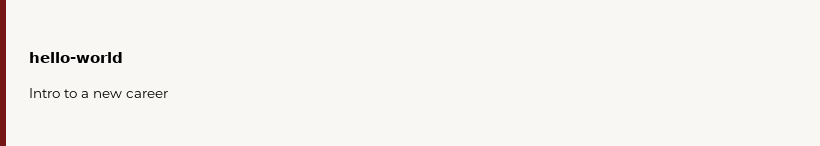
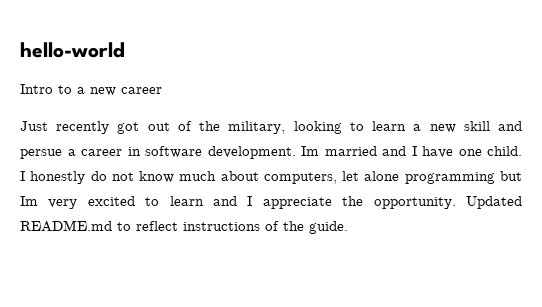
+ Just recently got out of the military, looking to learn a new skill and persue a career in software development. Im married and I have one child. I honestly do not know much about computers, let alone programming but Im very excited to learn and I appreciate the opportunity. Updated README.md to reflect instructions of the guide.

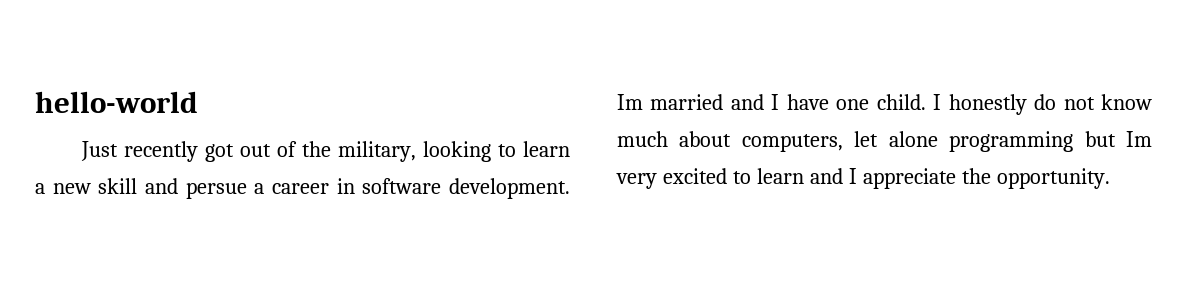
- Intro to a new career
- Updated README.md to reflect instructions of the guide.

